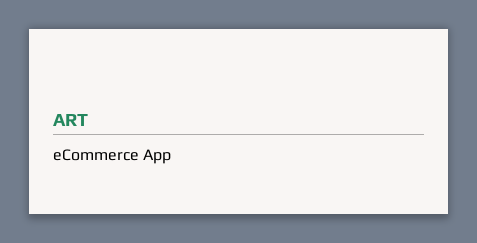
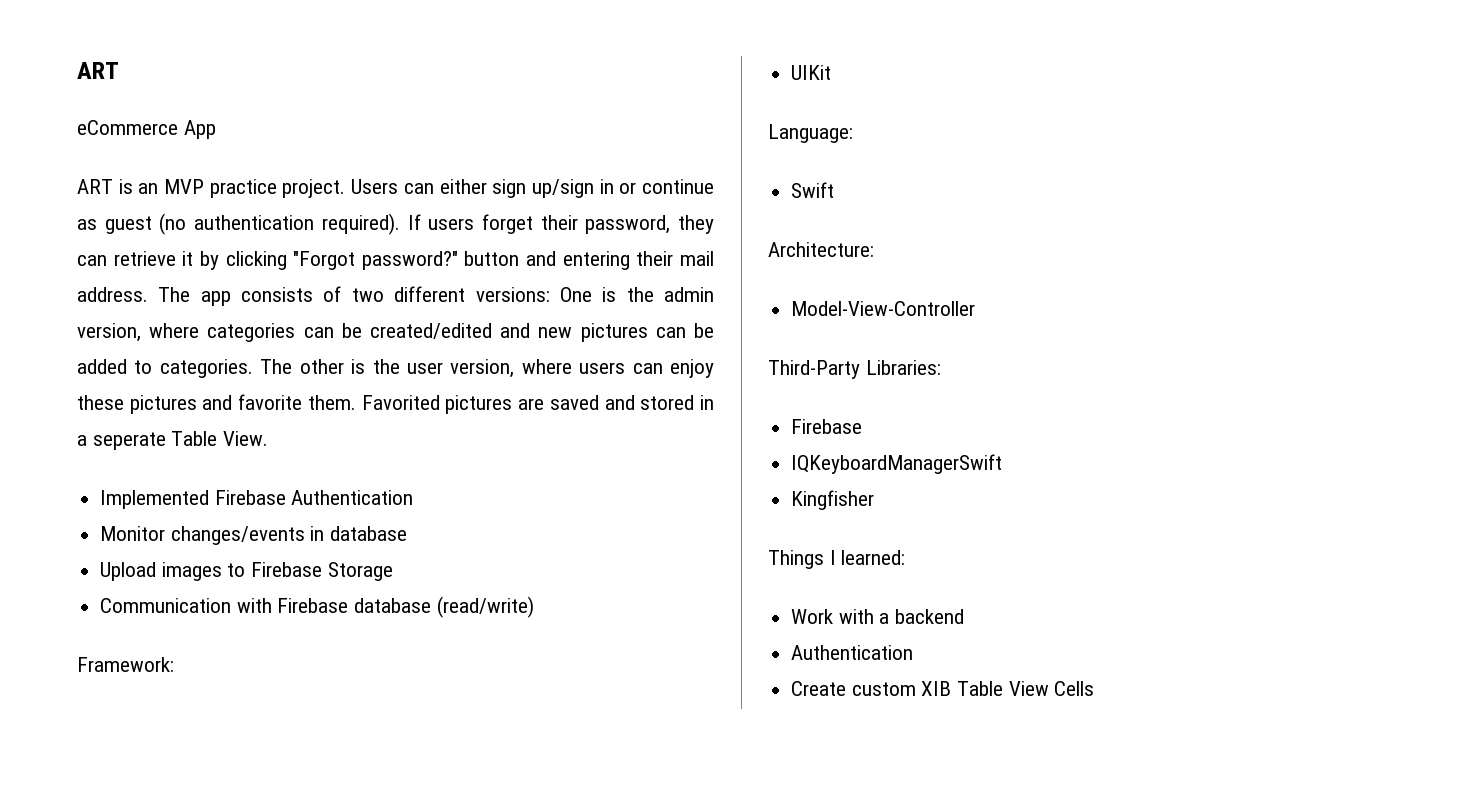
+ ART is an MVP practice project. Users can either sign up/sign in or continue as guest (no authentication required). If users forget their password, they can retrieve it by clicking "Forgot password?" button and entering their mail address. The app consists of two different versions: One is the admin version, where categories can be created/edited and new pictures can be added to categories. The other is the user version, where users can enjoy these pictures and favorite them. Favorited pictures are saved and stored in a seperate Table View.
+ Implemented Firebase Authentication
+ Monitor changes/events in database
+ Upload images to Firebase Storage
+ Communication with Firebase database (read/write)
+ Framework:
+ UIKit
+ Language:
+ Swift
+ Architecture:
+ Model-View-Controller
+ Third-Party Libraries:
+ Firebase
+ IQKeyboardManagerSwift
+ Kingfisher
+ Things I learned:
+ Work with a backend
+ Authentication
+ Create custom XIB Table View Cells

